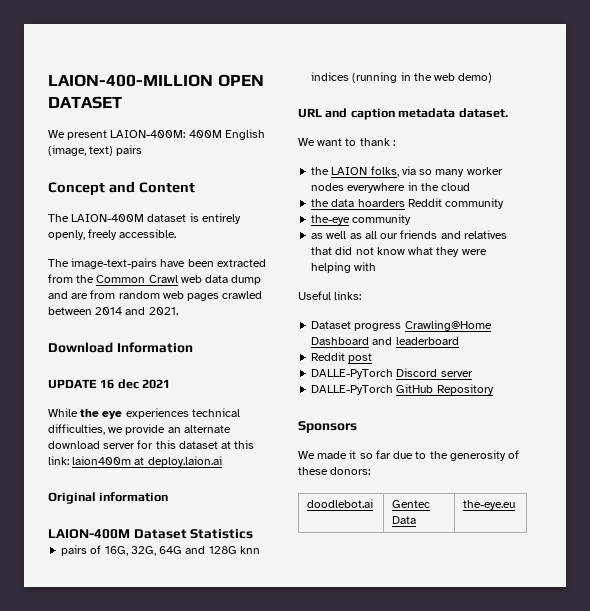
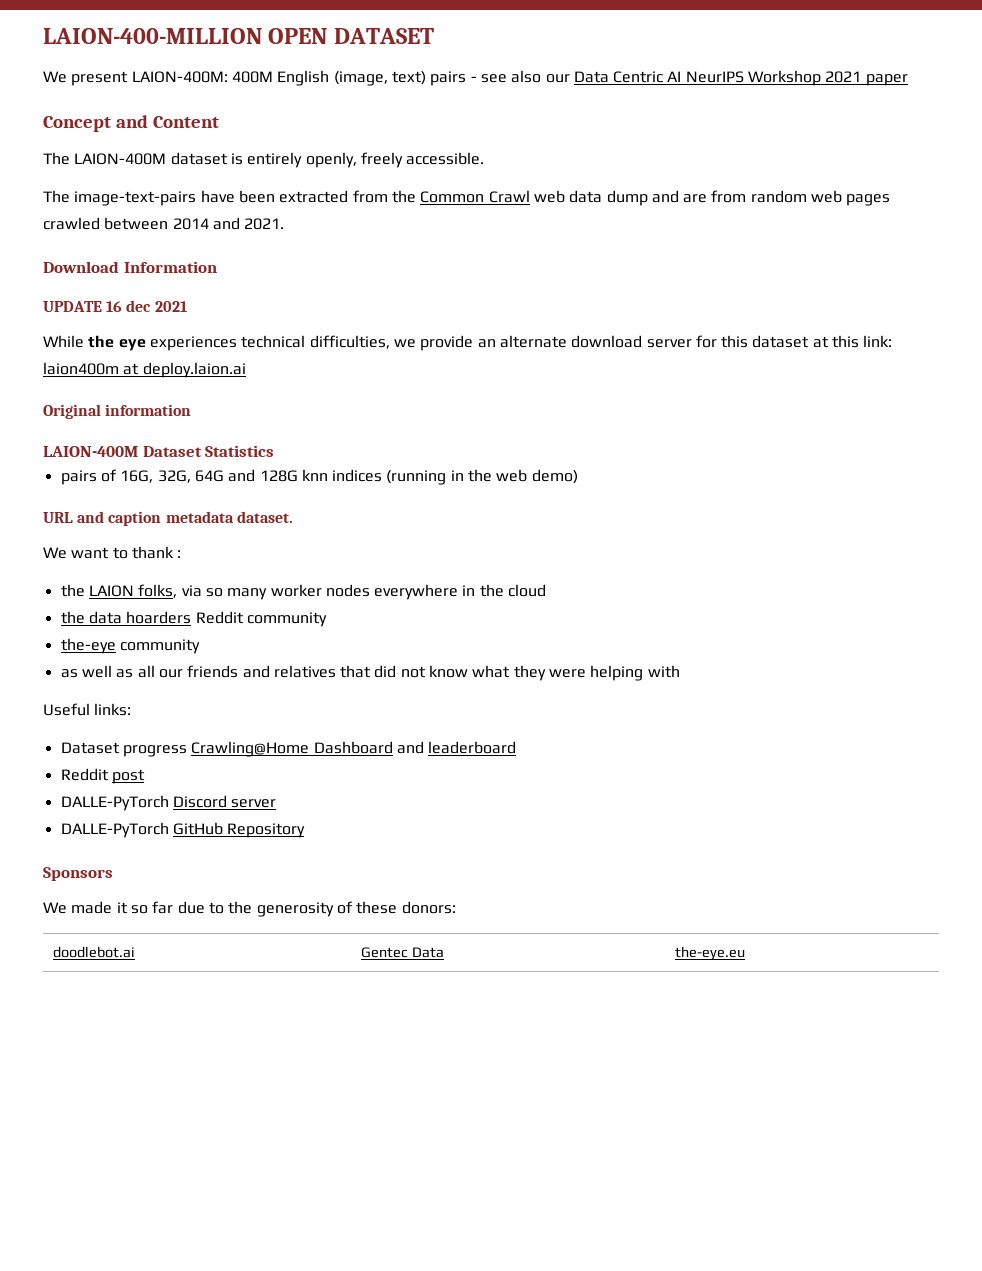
- We present LAION-400M: 400M English (image, text) pairs
+ We present LAION-400M: 400M English (image, text) pairs - see also our Data Centric AI NeurIPS Workshop 2021 paper

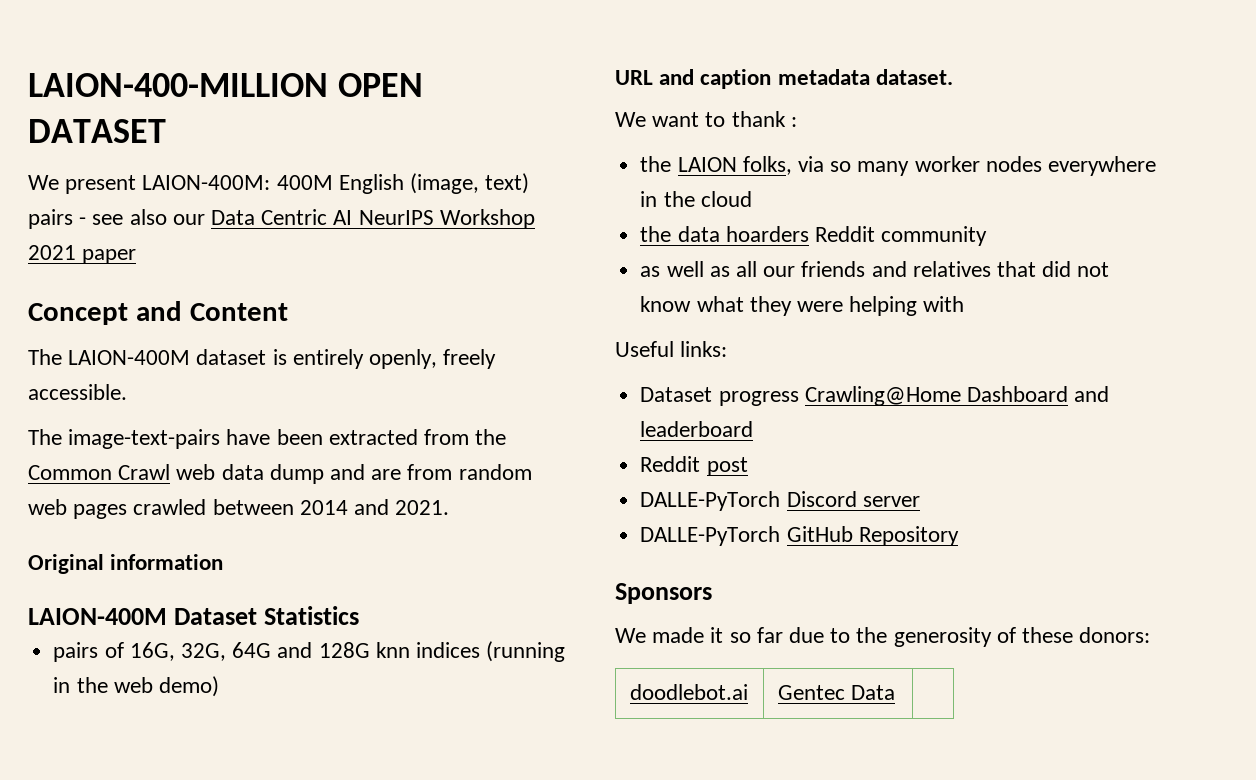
- Download Information
- UPDATE 16 dec 2021
- While the eye experiences technical difficulties, we provide an alternate download server for this dataset at this link: laion400m at deploy.laion.ai
- the-eye community
- doodlebot.ai | Gentec Data | the-eye.eu
+ doodlebot.ai | Gentec Data |

